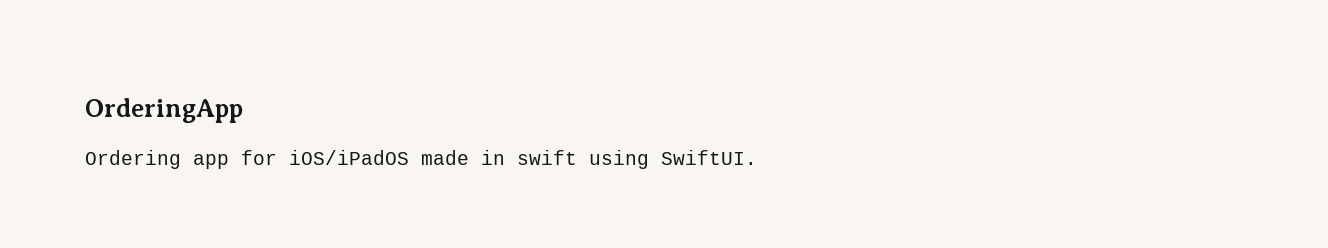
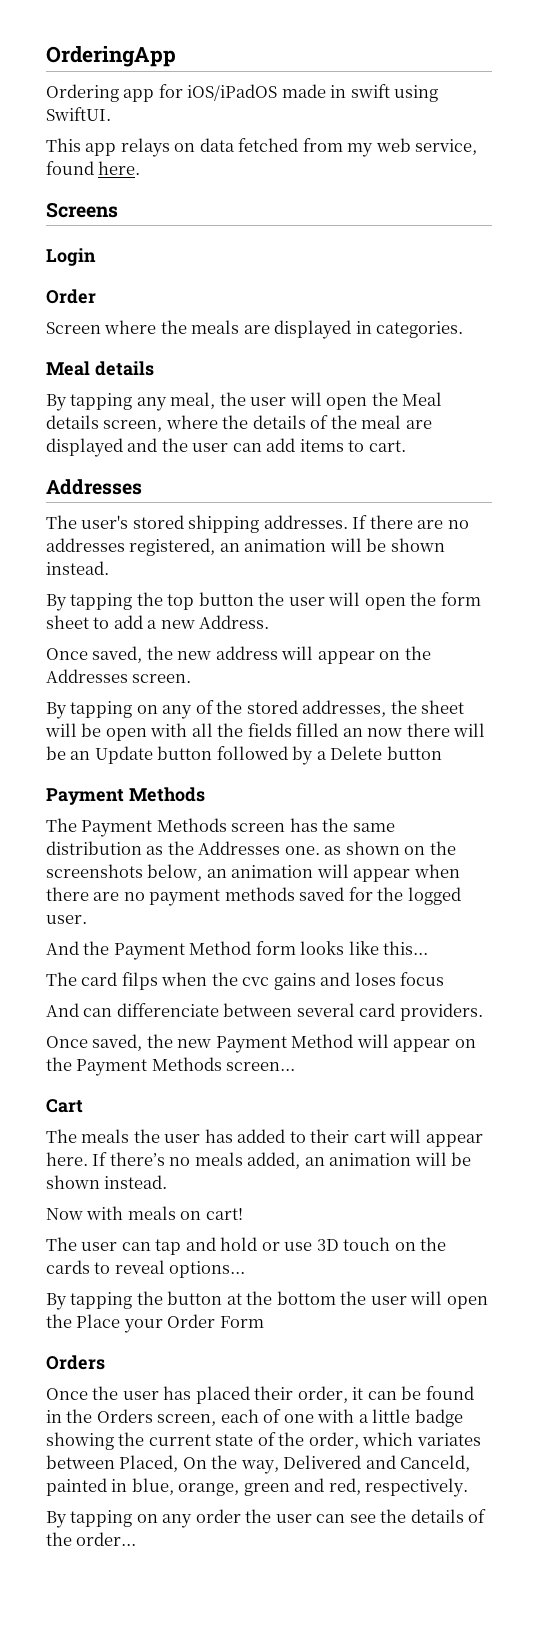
+ This app relays on data fetched from my web service, found here.
+ Screens
+ Login
+ Order
+ Screen where the meals are displayed in categories.
+ Meal details
+ By tapping any meal, the user will open the Meal details screen, where the details of the meal are displayed and the user can add items to cart.
+ Addresses
+ The user's stored shipping addresses. If there are no addresses registered, an animation will be shown instead.
+ By tapping the top button the user will open the form sheet to add a new Address.
+ Once saved, the new address will appear on the Addresses screen.
+ By tapping on any of the stored addresses, the sheet will be open with all the fields filled an now there will be an Update button followed by a Delete button
+ Payment Methods
+ The Payment Methods screen has the same distribution as the Addresses one. as shown on the screenshots below, an animation will appear when there are no payment methods saved for the logged user.
+ And the Payment Method form looks like this...
+ The card filps when the cvc gains and loses focus
+ And can differenciate between several card providers.
+ Once saved, the new Payment Method will appear on the Payment Methods screen...
+ Cart
+ The meals the user has added to their cart will appear here. If there’s no meals added, an animation will be shown instead.
+ Now with meals on cart!
+ The user can tap and hold or use 3D touch on the cards to reveal options...
+ By tapping the button at the bottom the user will open the Place your Order Form
+ Orders
+ Once the user has placed their order, it can be found in the Orders screen, each of one with a little badge showing the current state of the order, which variates between Placed, On the way, Delivered and Canceld, painted in blue, orange, green and red, respectively.
+ By tapping on any order the user can see the details of the order...

